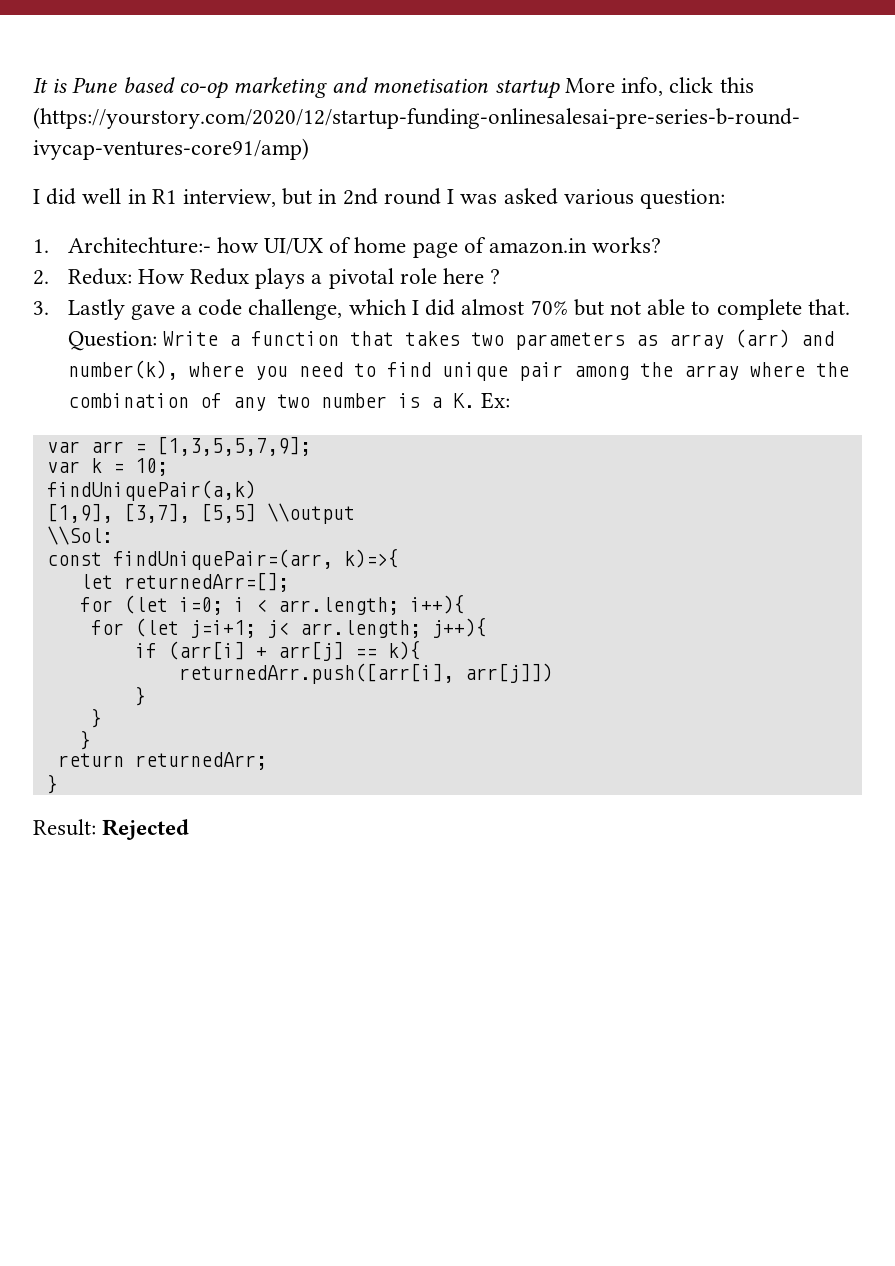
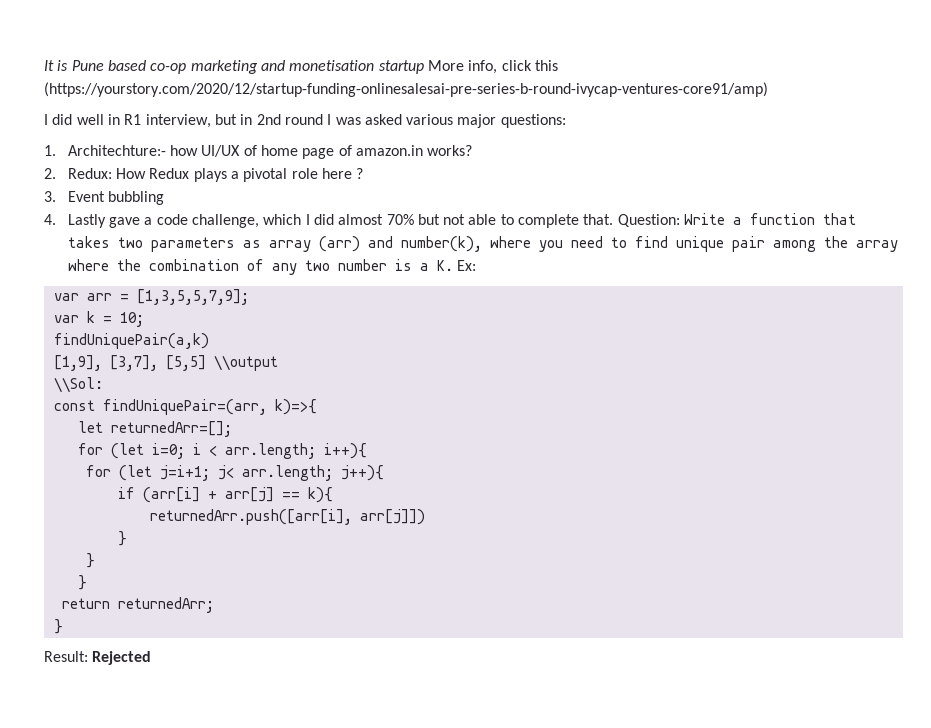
- I did well in R1 interview, but in 2nd round I was asked various question:
+ I did well in R1 interview, but in 2nd round I was asked various major questions:
- 3. Lastly gave a code challenge, which I did almost 70% but not able to complete that.
+ 3. Event bubbling
+ 4. Lastly gave a code challenge, which I did almost 70% but not able to complete that.

